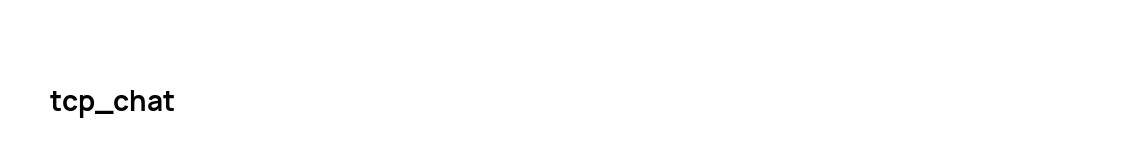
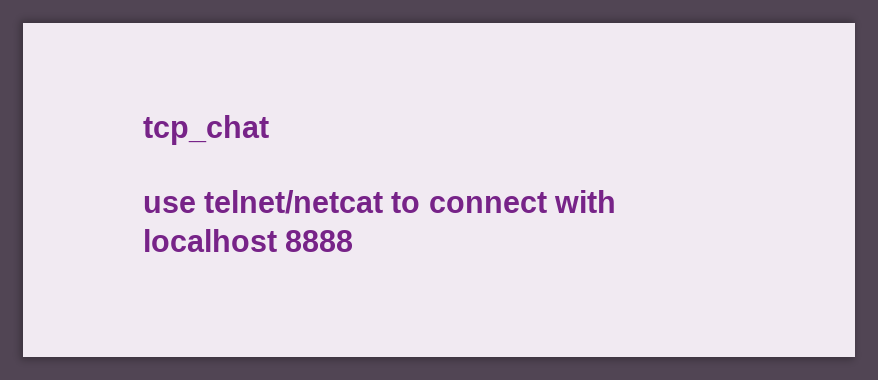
+ use telnet/netcat to connect with localhost 8888

